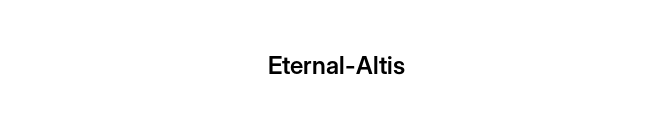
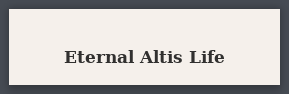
- Eternal-Altis
+ Eternal Altis Life

